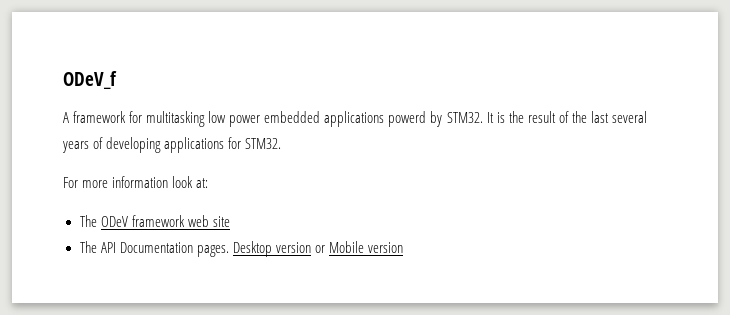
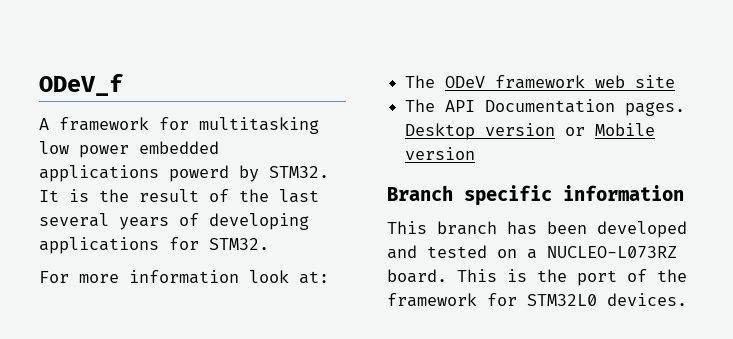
+ Branch specific information
+ This branch has been developed and tested on a NUCLEO-L073RZ board. This is the port of the framework for STM32L0 devices.

